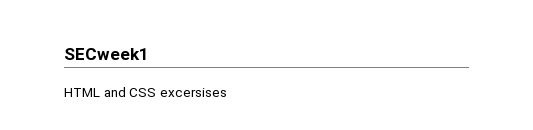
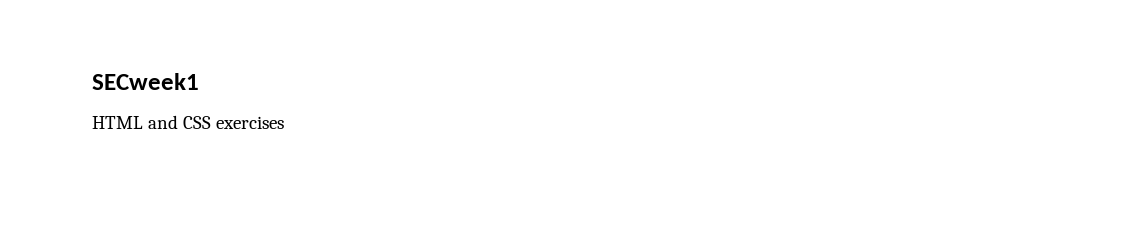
- HTML and CSS excersises
+ HTML and CSS exercises

